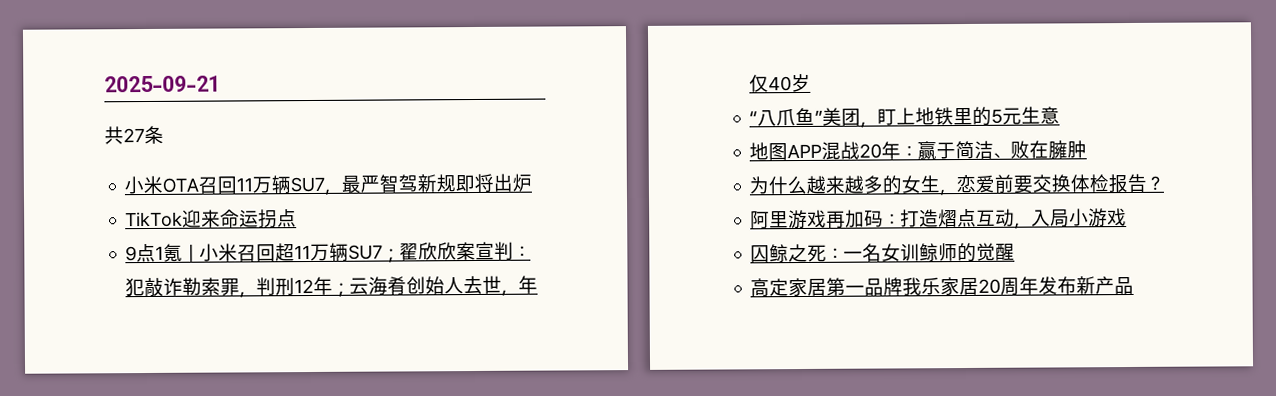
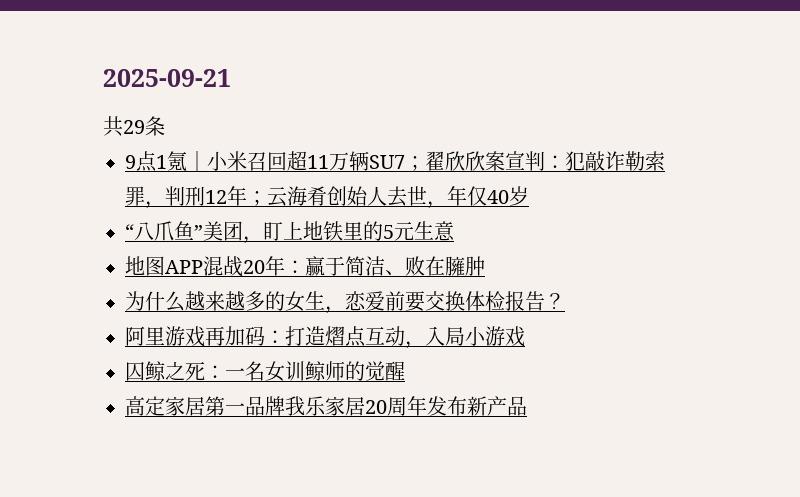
- 共27条
+ 共29条
- 小米OTA召回11万辆SU7，最严智驾新规即将出炉
- TikTok迎来命运拐点

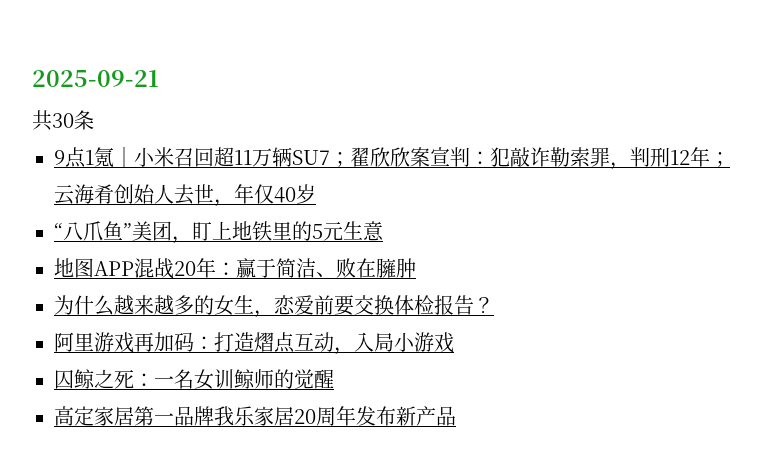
- 共29条
+ 共30条

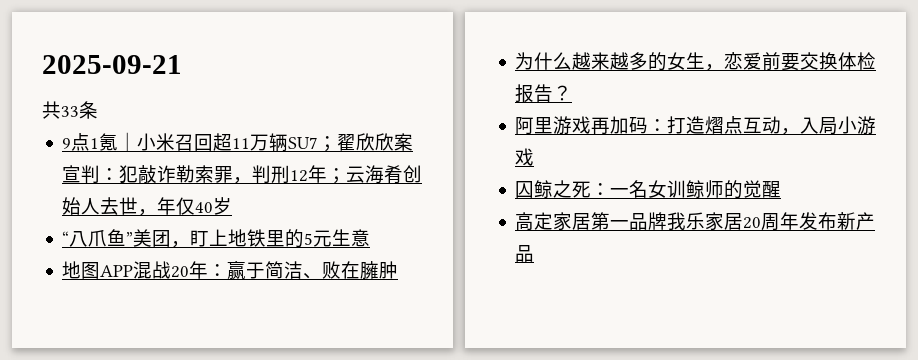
- 共30条
+ 共33条

